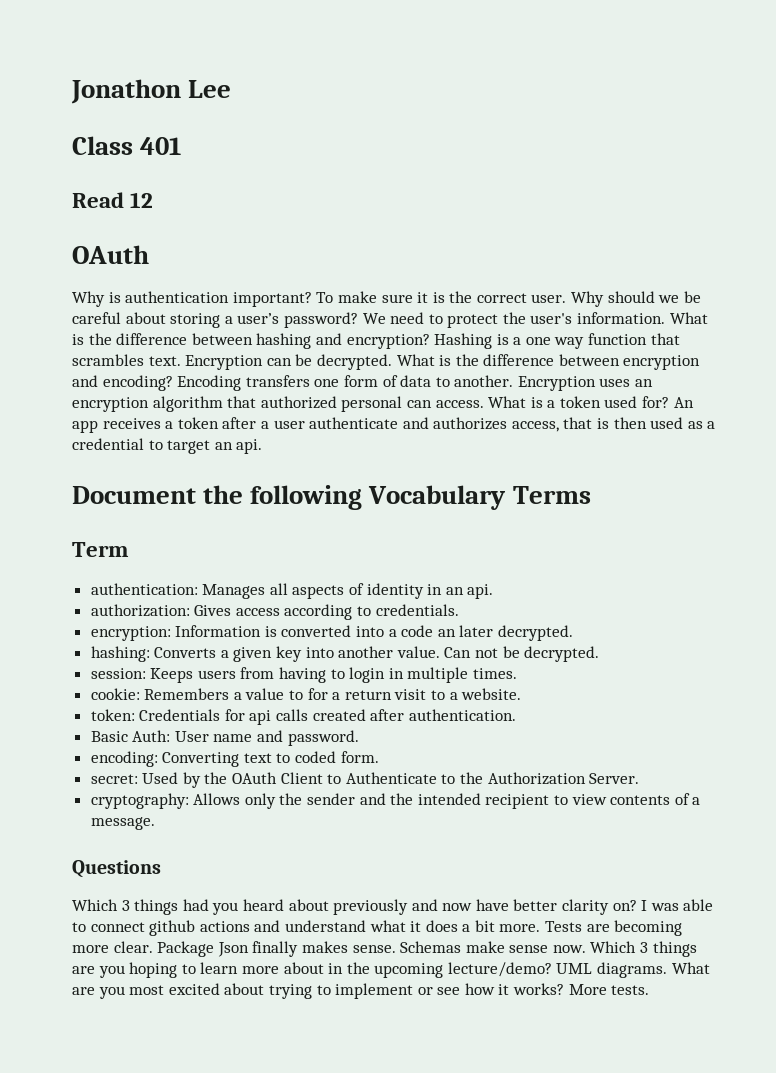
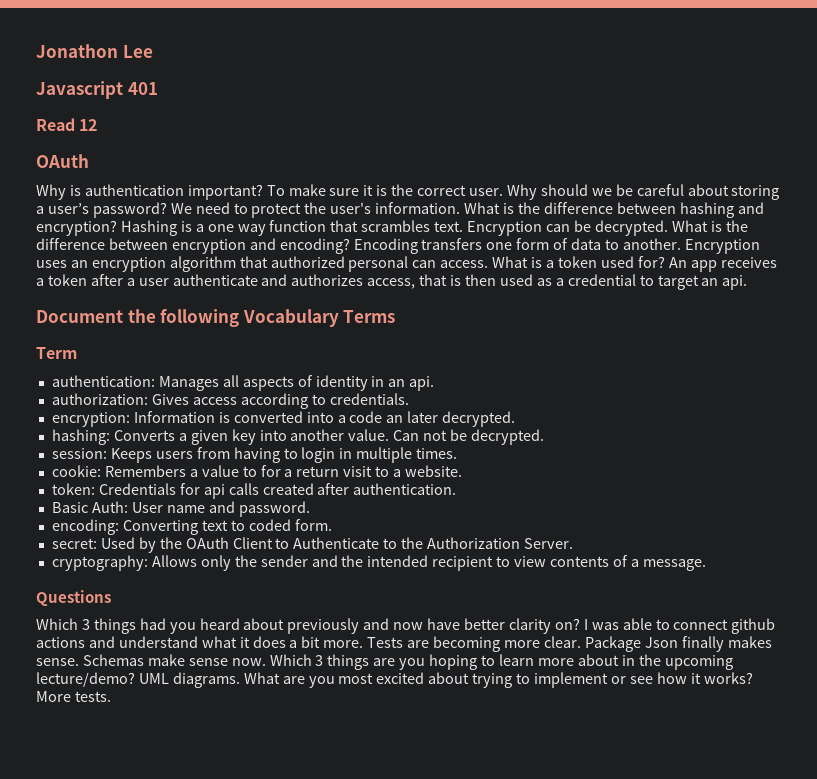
- Class 401
+ Javascript 401

